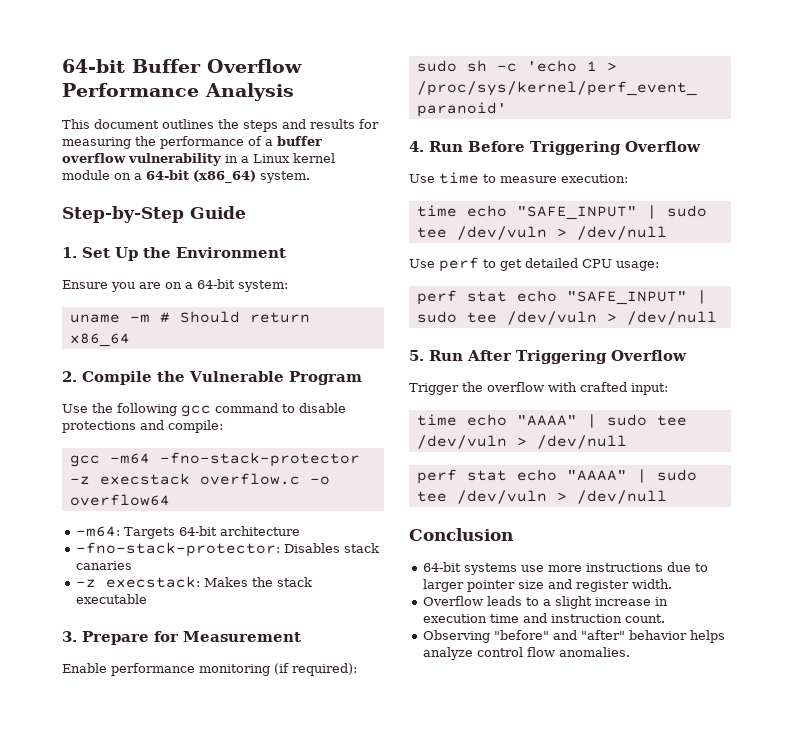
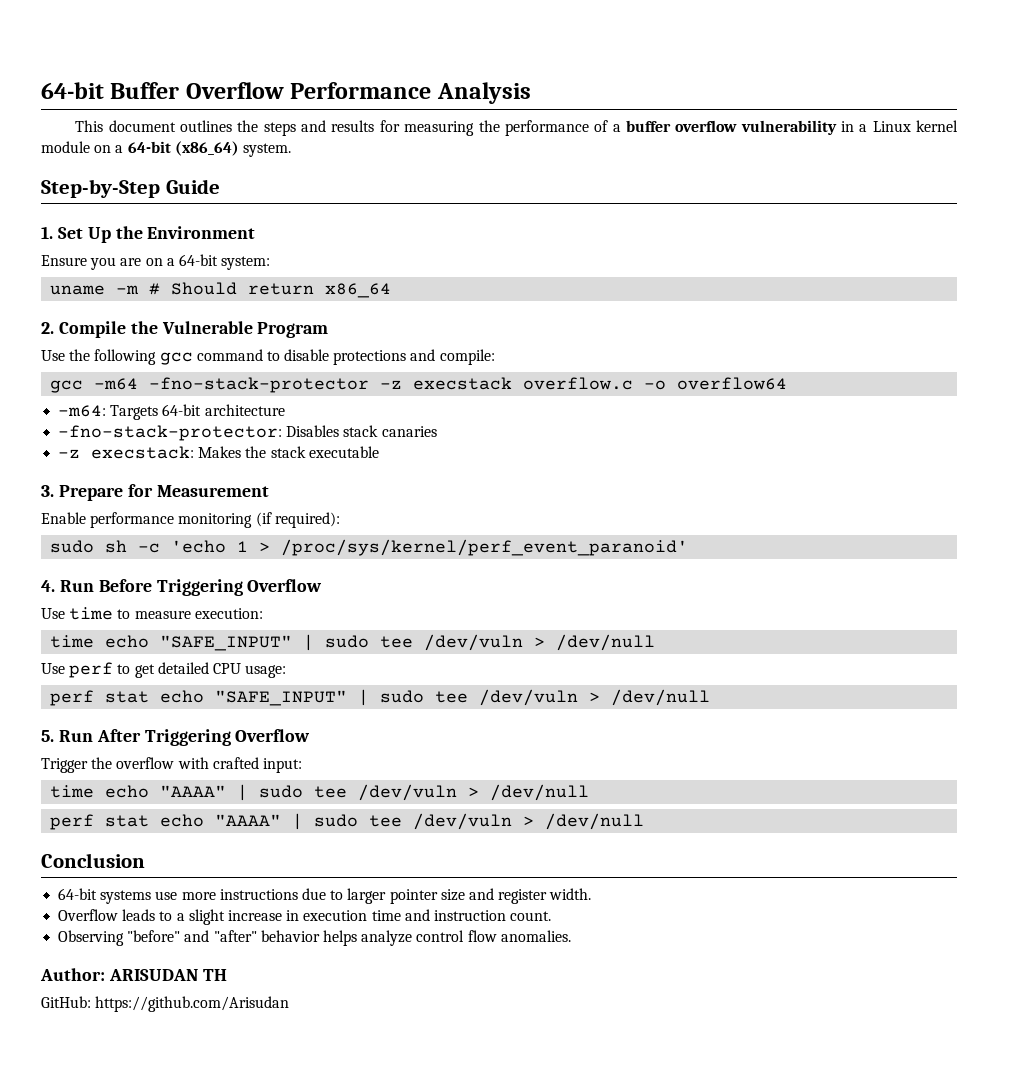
+ Author: ARISUDAN TH
+ GitHub: https://github.com/Arisudan

